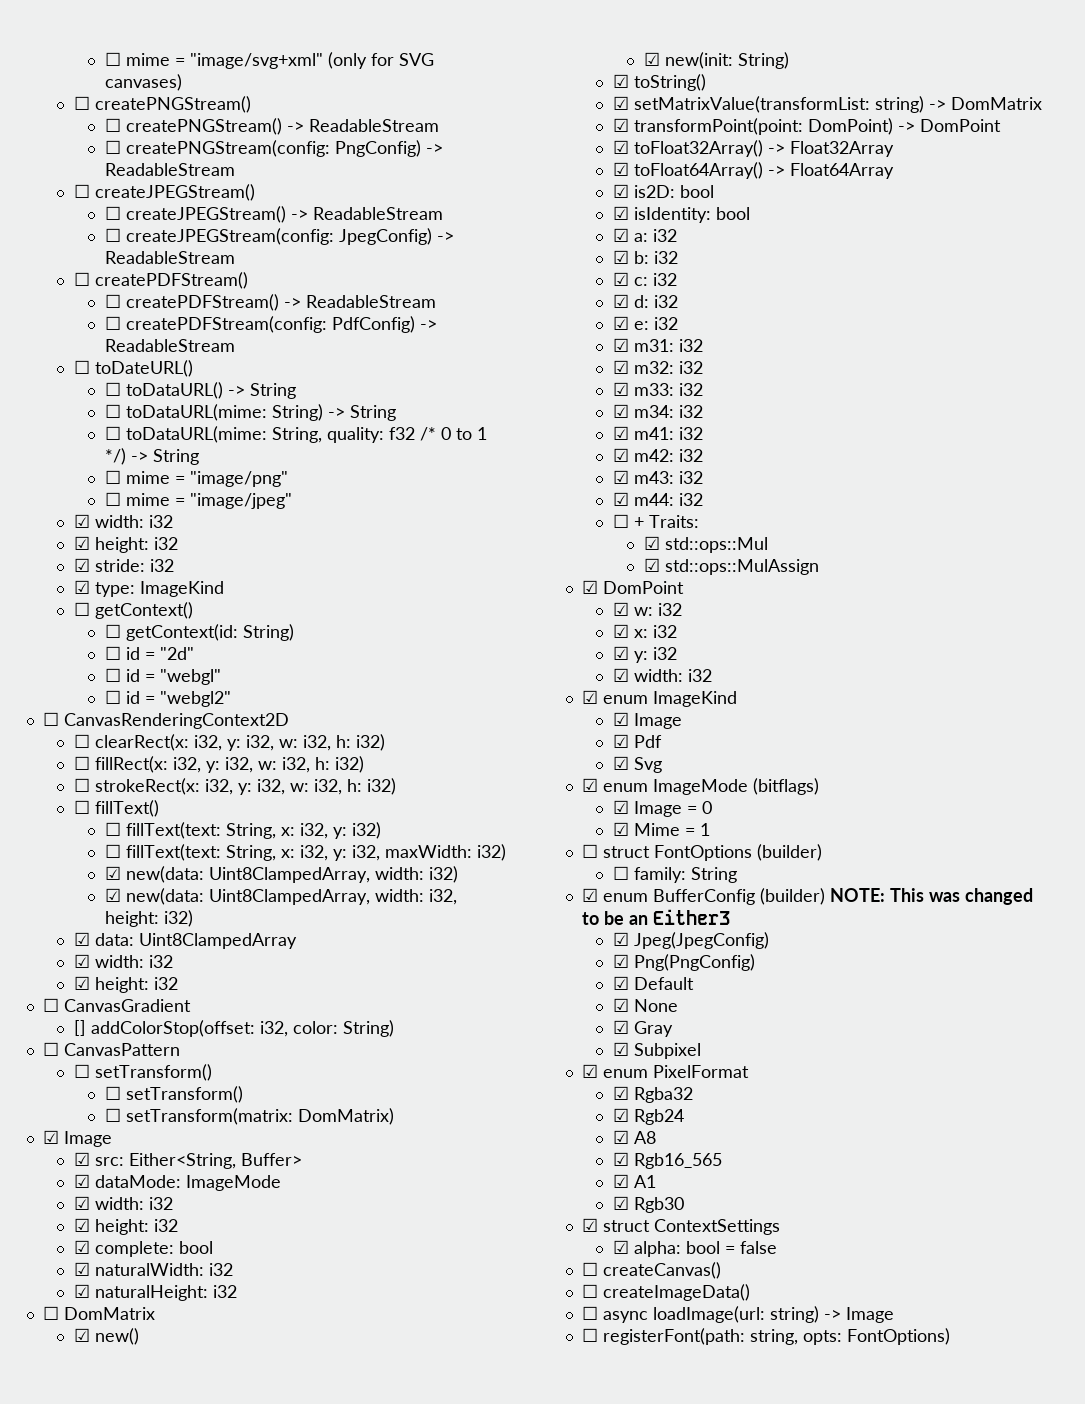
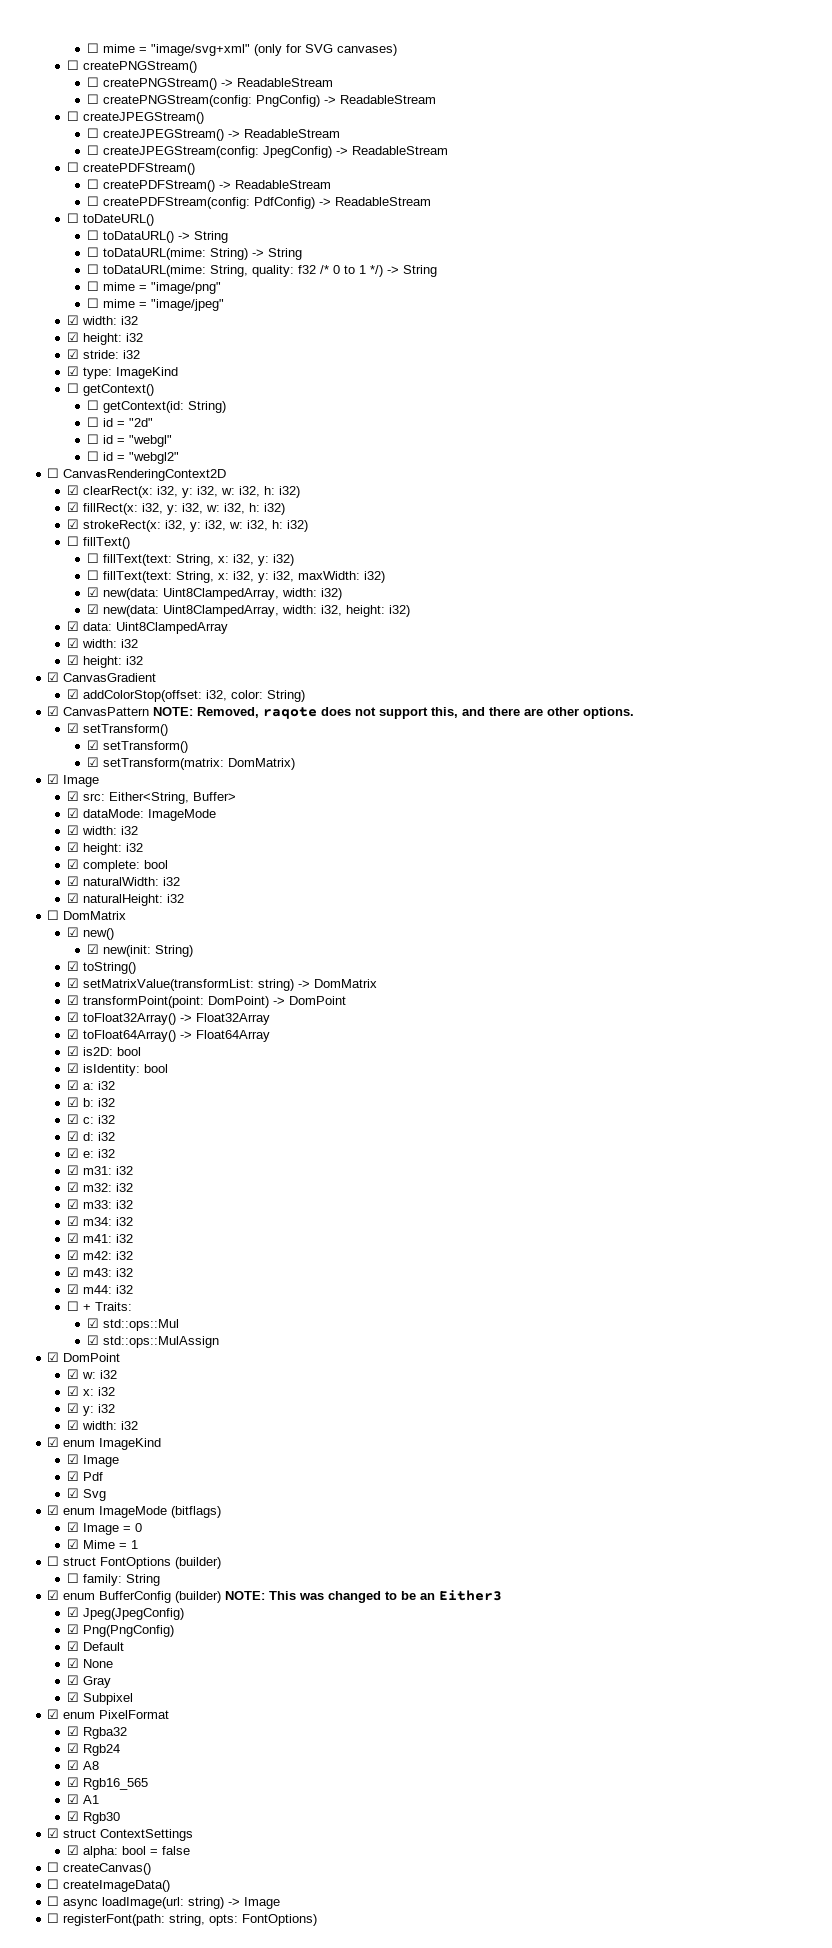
- ☐ clearRect(x: i32, y: i32, w: i32, h: i32)
+ ☑ clearRect(x: i32, y: i32, w: i32, h: i32)
- ☐ fillRect(x: i32, y: i32, w: i32, h: i32)
+ ☑ fillRect(x: i32, y: i32, w: i32, h: i32)
- ☐ strokeRect(x: i32, y: i32, w: i32, h: i32)
+ ☑ strokeRect(x: i32, y: i32, w: i32, h: i32)
- ☐ CanvasGradient
+ ☑ CanvasGradient
- [] addColorStop(offset: i32, color: String)
+ ☑ addColorStop(offset: i32, color: String)
- ☐ CanvasPattern
- ☐ setTransform()
- ☐ setTransform()
- ☐ setTransform(matrix: DomMatrix)
+ ☑ CanvasPattern NOTE: Removed, raqote does not support this, and there are other options.
+ ☑ setTransform()
+ ☑ setTransform()
+ ☑ setTransform(matrix: DomMatrix)

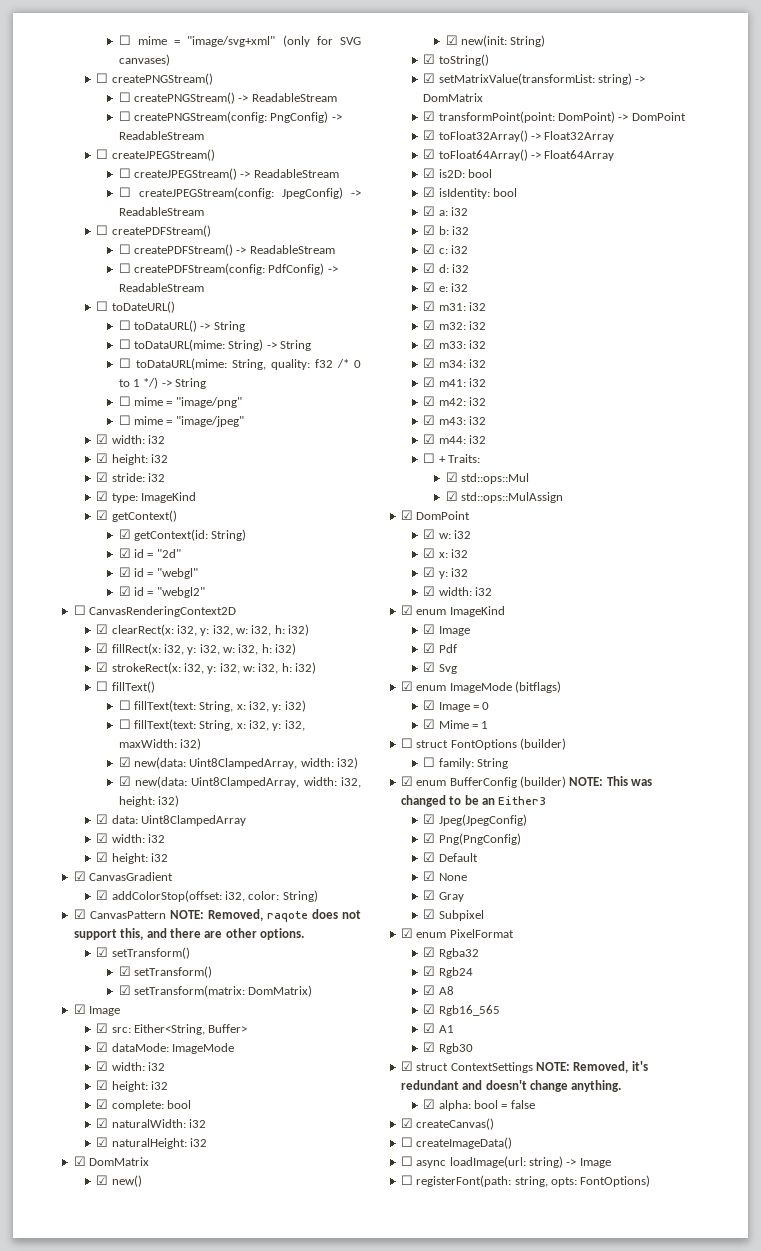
- ☐ getContext()
+ ☑ getContext()
- ☐ getContext(id: String)
+ ☑ getContext(id: String)
- ☐ id = "2d"
+ ☑ id = "2d"
- ☐ id = "webgl"
+ ☑ id = "webgl"
- ☐ id = "webgl2"
+ ☑ id = "webgl2"
- ☐ DomMatrix
+ ☑ DomMatrix
- ☑ struct ContextSettings
+ ☑ struct ContextSettings NOTE: Removed, it's redundant and doesn't change anything.
- ☐ createCanvas()
+ ☑ createCanvas()

